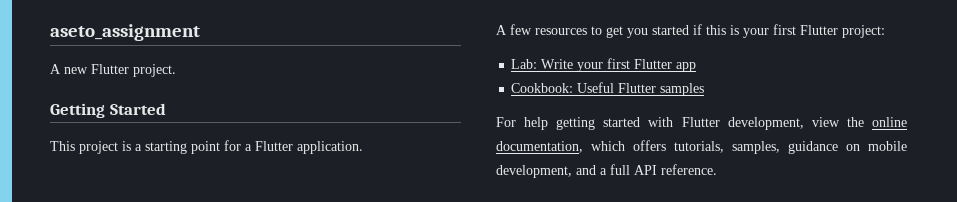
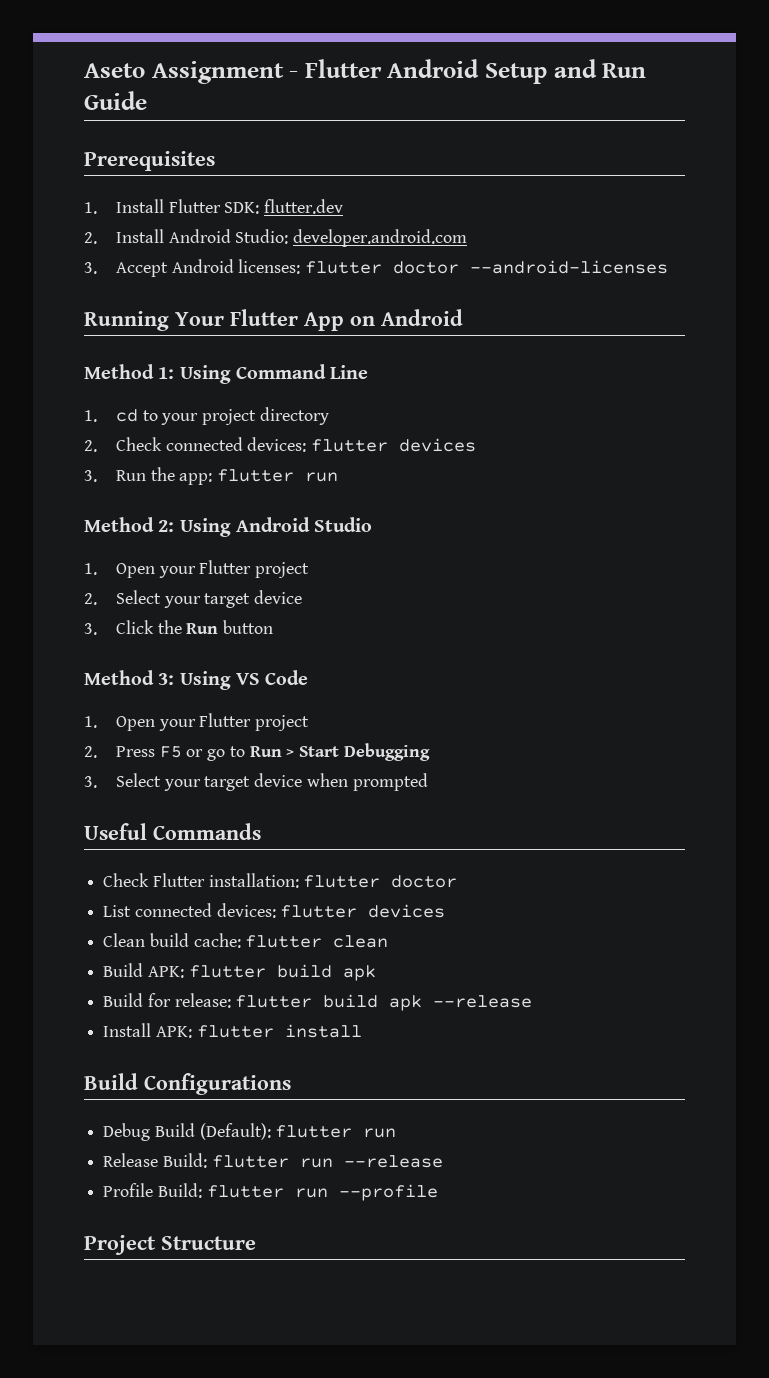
- aseto_assignment
- A new Flutter project.
- Getting Started
- This project is a starting point for a Flutter application.
- A few resources to get you started if this is your first Flutter project:
- Lab: Write your first Flutter app
- Cookbook: Useful Flutter samples
- For help getting started with Flutter development, view the online documentation, which offers tutorials, samples, guidance on mobile development, and a full API reference.
+ Aseto Assignment - Flutter Android Setup and Run Guide
+ Prerequisites
+ 1. Install Flutter SDK: flutter.dev
+ 2. Install Android Studio: developer.android.com
+ 3. Accept Android licenses: flutter doctor --android-licenses
+ Running Your Flutter App on Android
+ Method 1: Using Command Line
+ 1. cd to your project directory
+ 2. Check connected devices: flutter devices
+ 3. Run the app: flutter run
+ Method 2: Using Android Studio
+ 1. Open your Flutter project
+ 2. Select your target device
+ 3. Click the Run button
+ Method 3: Using VS Code
+ 1. Open your Flutter project
+ 2. Press F5 or go to Run > Start Debugging
+ 3. Select your target device when prompted
+ Useful Commands
+ Check Flutter installation: flutter doctor
+ List connected devices: flutter devices
+ Clean build cache: flutter clean
+ Build APK: flutter build apk
+ Build for release: flutter build apk --release
+ Install APK: flutter install
+ Build Configurations
+ Debug Build (Default): flutter run
+ Release Build: flutter run --release
+ Profile Build: flutter run --profile
+ Project Structure

